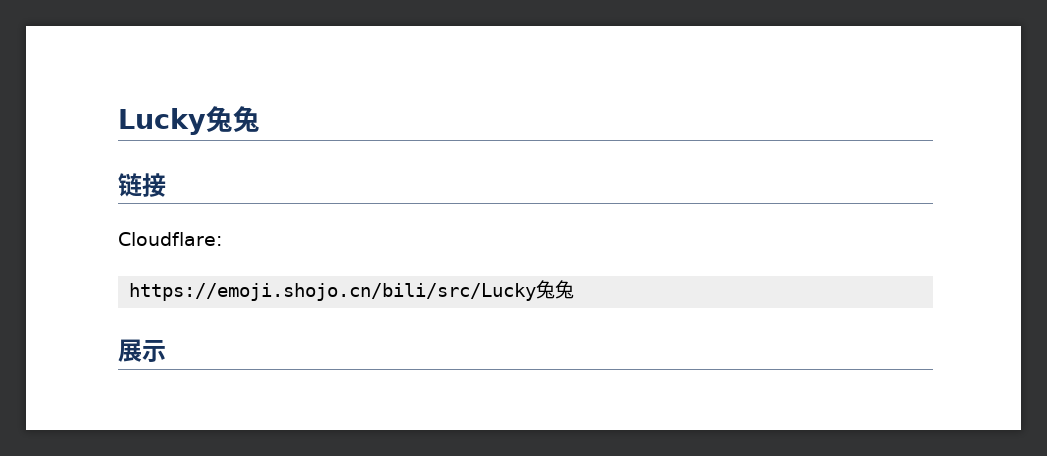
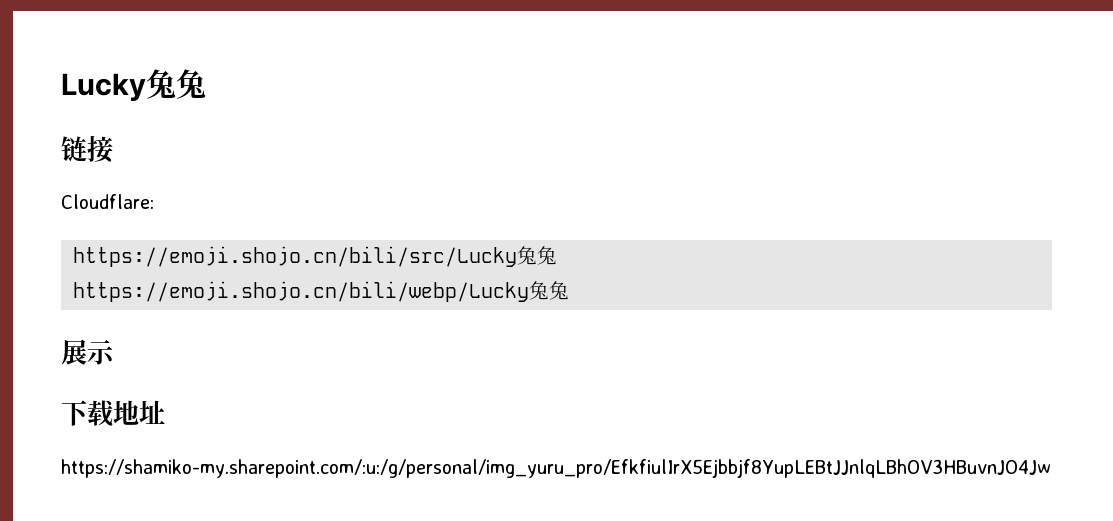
+ https://emoji.shojo.cn/bili/webp/Lucky兔兔
+ 下载地址
+ https://shamiko-my.sharepoint.com/:u:/g/personal/img_yuru_pro/EfkfiulIrX5Ejbbjf8YupLEBtJJnlqLBhOV3HBuvnJO4Jw

